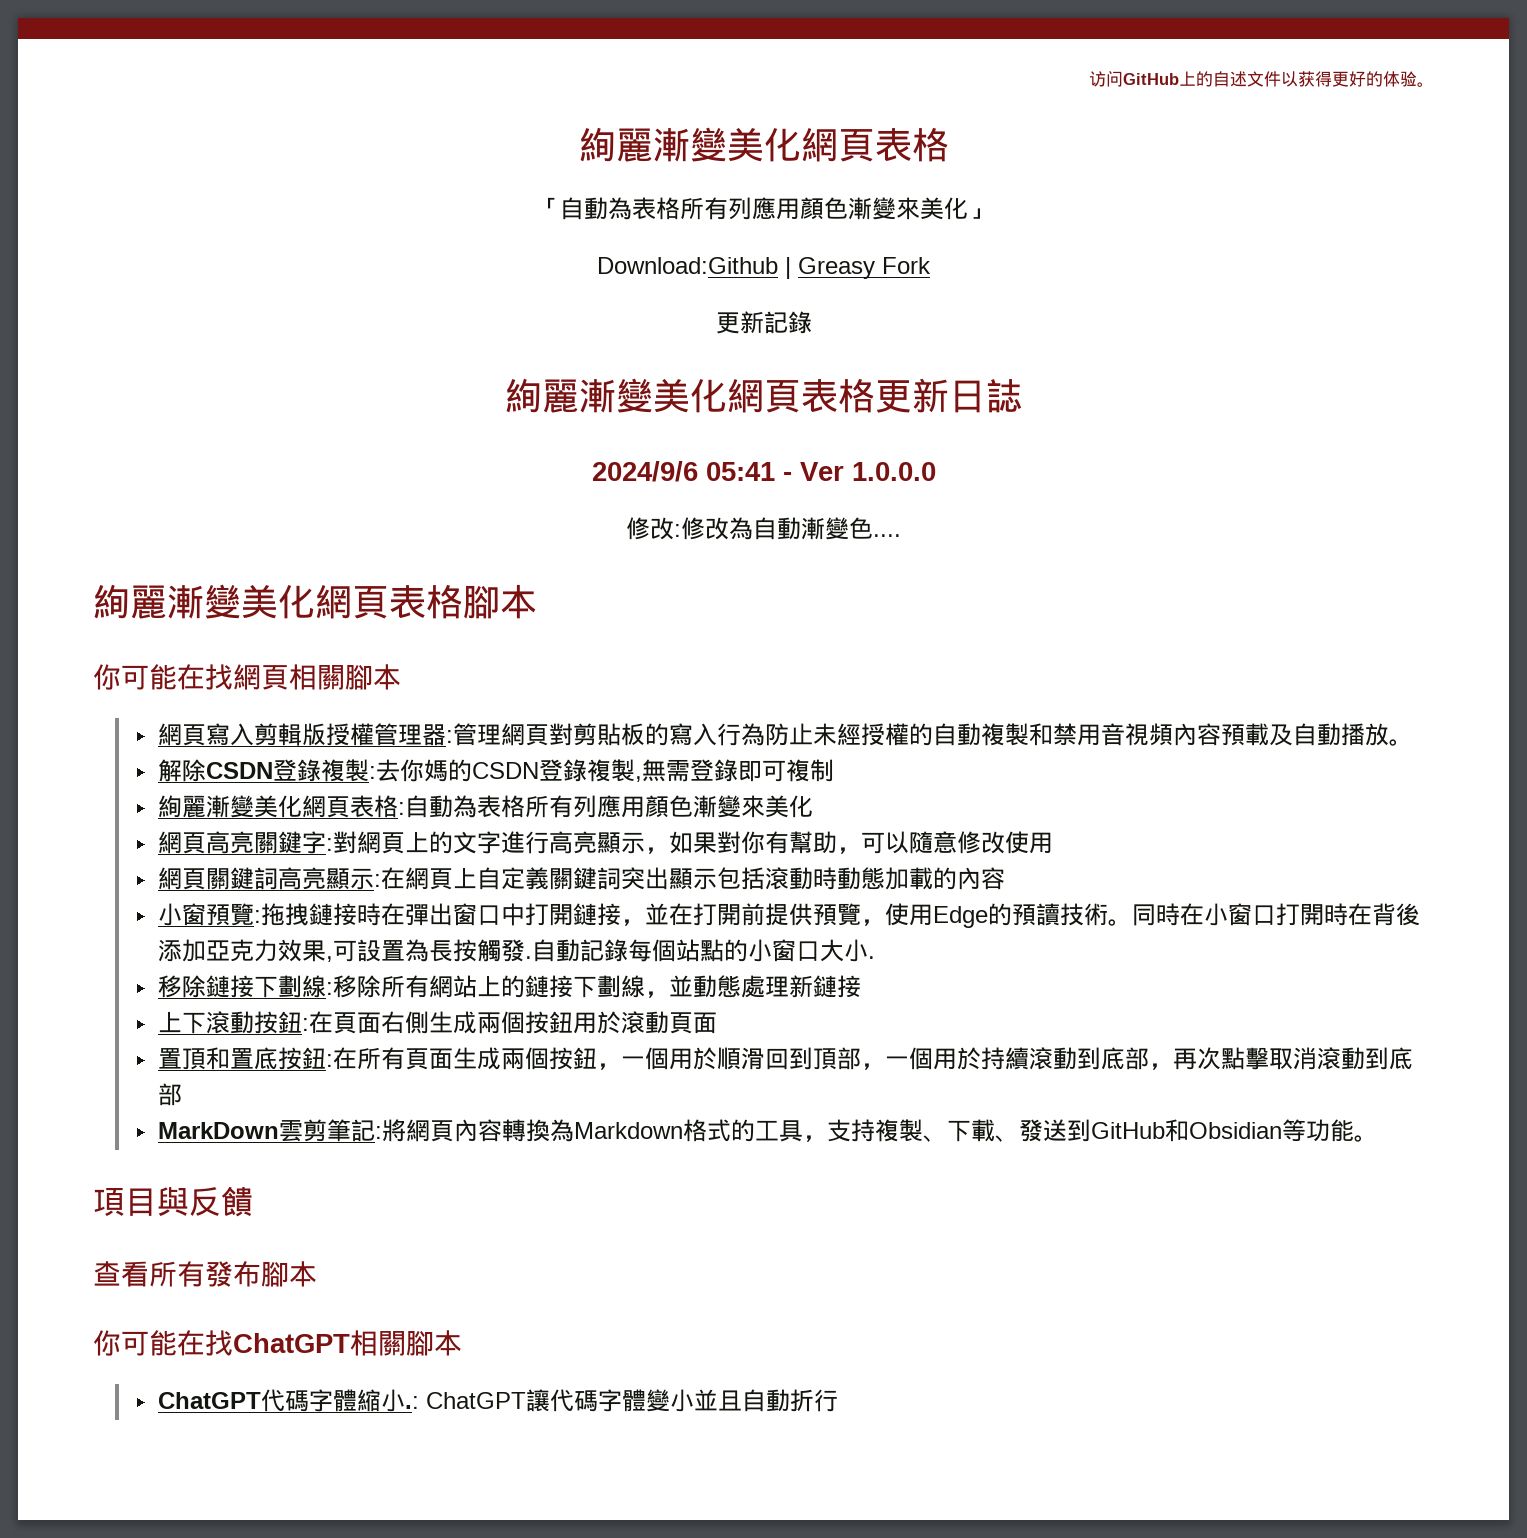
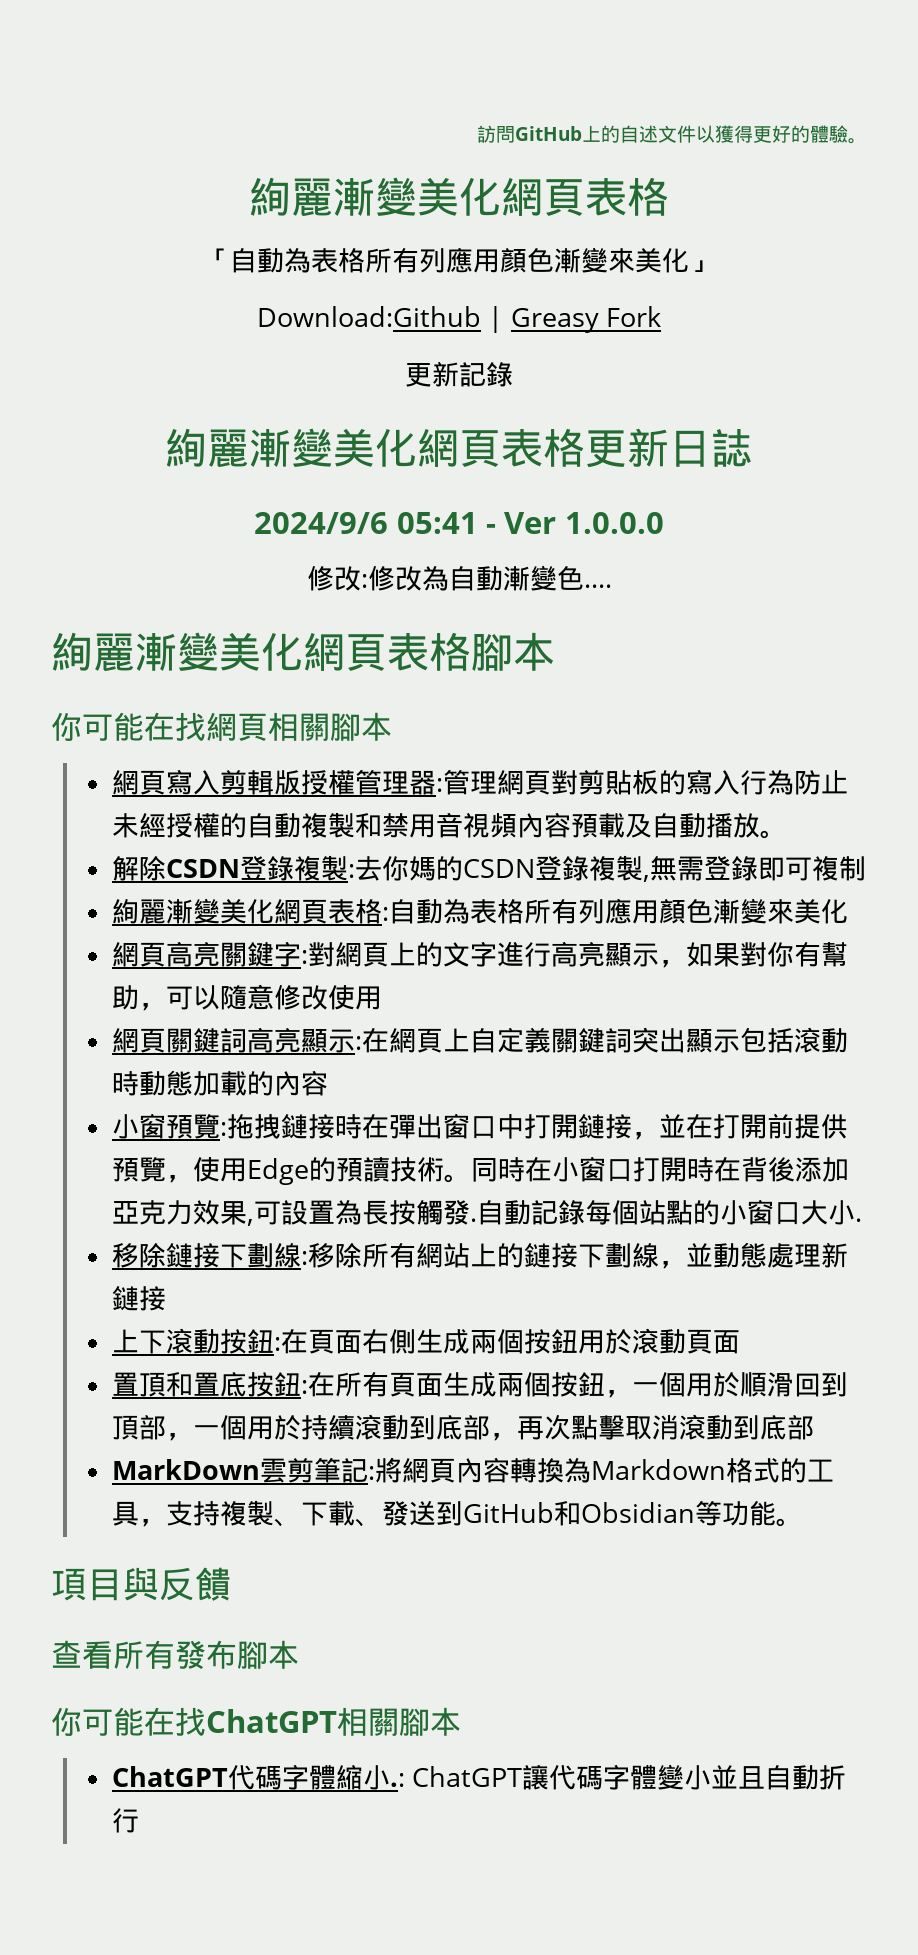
- 访问GitHub上的自述文件以获得更好的体验。
+ 訪問GitHub上的自述文件以獲得更好的體驗。

